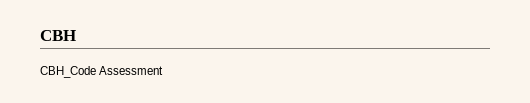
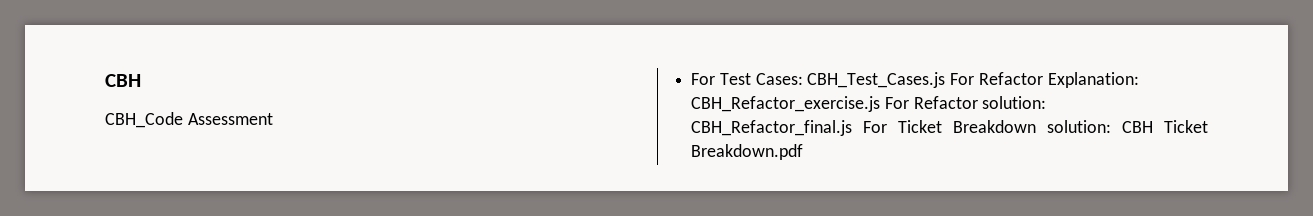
+ For Test Cases: CBH_Test_Cases.js For Refactor Explanation: CBH_Refactor_exercise.js For Refactor solution: CBH_Refactor_final.js For Ticket Breakdown solution: CBH Ticket Breakdown.pdf

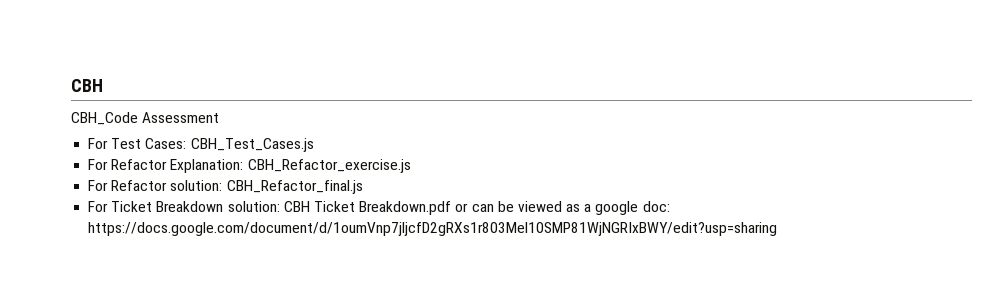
- For Test Cases: CBH_Test_Cases.js For Refactor Explanation: CBH_Refactor_exercise.js For Refactor solution: CBH_Refactor_final.js For Ticket Breakdown solution: CBH Ticket Breakdown.pdf
+ For Test Cases: CBH_Test_Cases.js
+ For Refactor Explanation: CBH_Refactor_exercise.js
+ For Refactor solution: CBH_Refactor_final.js
+ For Ticket Breakdown solution: CBH Ticket Breakdown.pdf or can be viewed as a google doc: https://docs.google.com/document/d/1oumVnp7jljcfD2gRXs1r803Mel10SMP81WjNGRIxBWY/edit?usp=sharing

